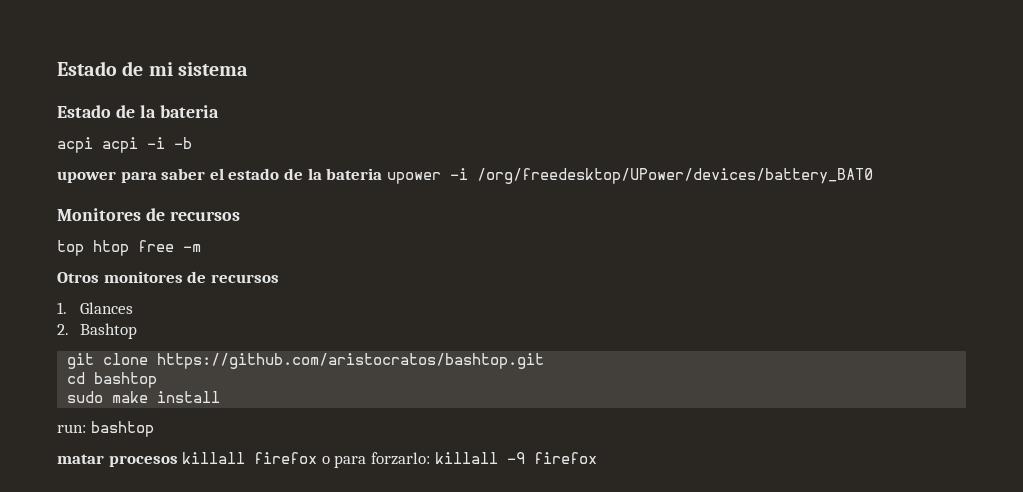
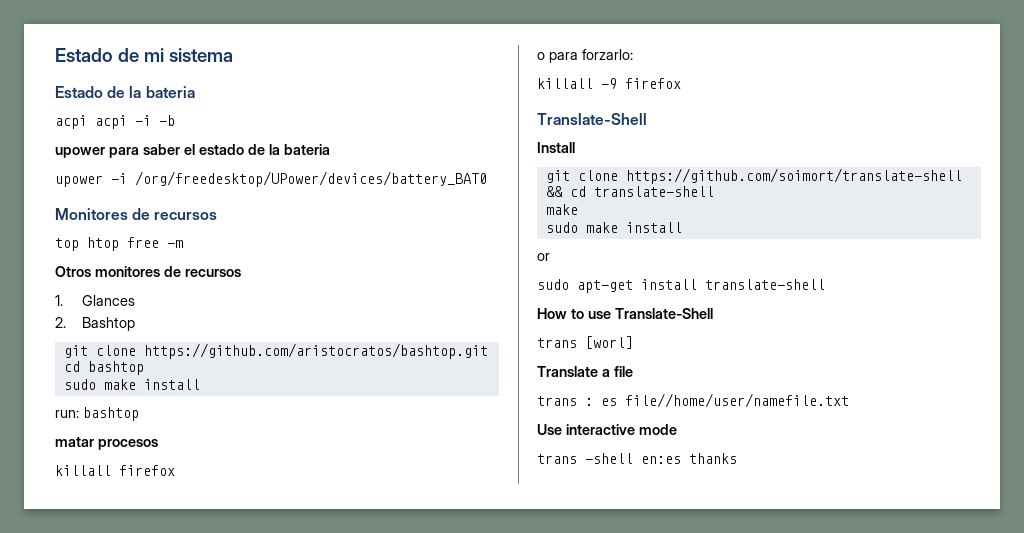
- upower para saber el estado de la bateria upower -i /org/freedesktop/UPower/devices/battery_BAT0
+ upower para saber el estado de la bateria
+ upower -i /org/freedesktop/UPower/devices/battery_BAT0
- matar procesos killall firefox o para forzarlo: killall -9 firefox
+ matar procesos
+ killall firefox
+ o para forzarlo:
+ killall -9 firefox
+ Translate-Shell
+ Install
+ git clone https://github.com/soimort/translate-shell && cd translate-shell
+ make
+ sudo make install
+ or
+ sudo apt-get install translate-shell
+ How to use Translate-Shell
+ trans [worl]
+ Translate a file
+ trans : es file//home/user/namefile.txt
+ Use interactive mode
+ trans -shell en:es thanks

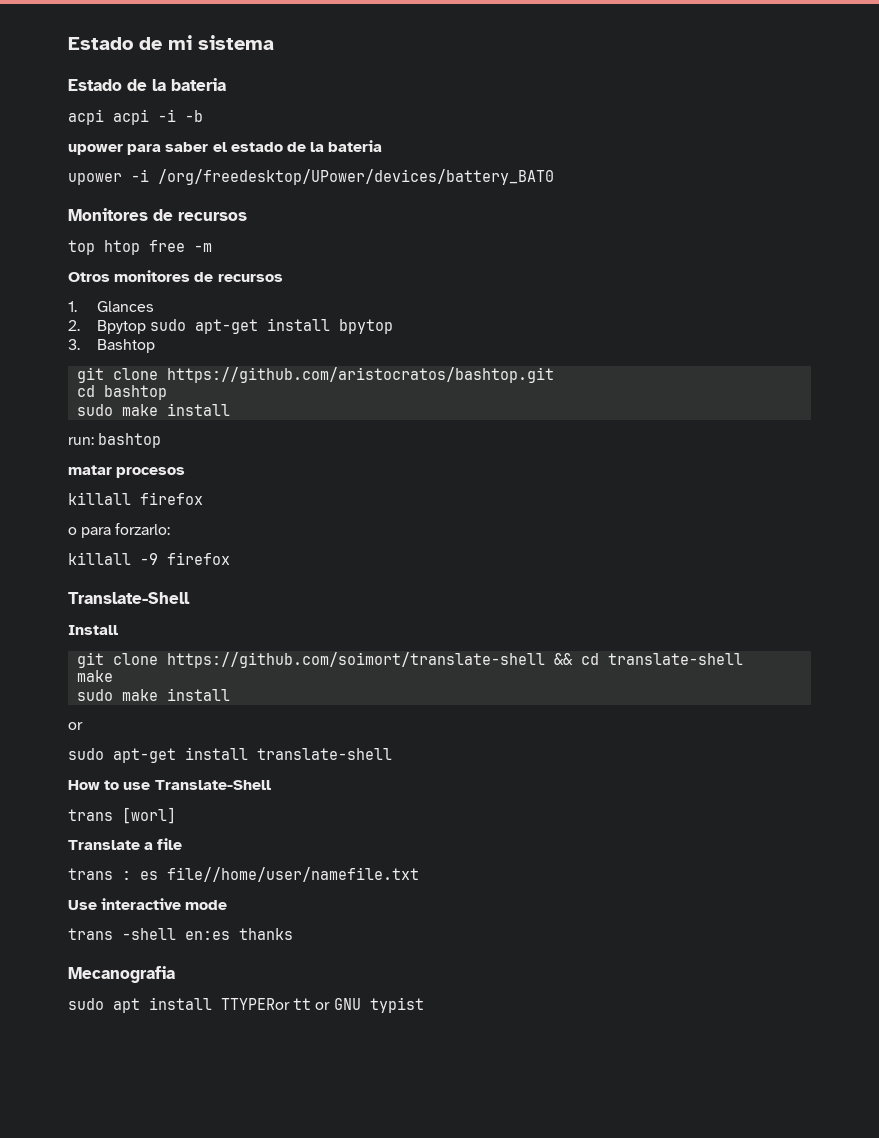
- 2. Bashtop
+ 2. Bpytop sudo apt-get install bpytop
+ 3. Bashtop
+ Mecanografia
+ sudo apt install TTYPERor tt or GNU typist

